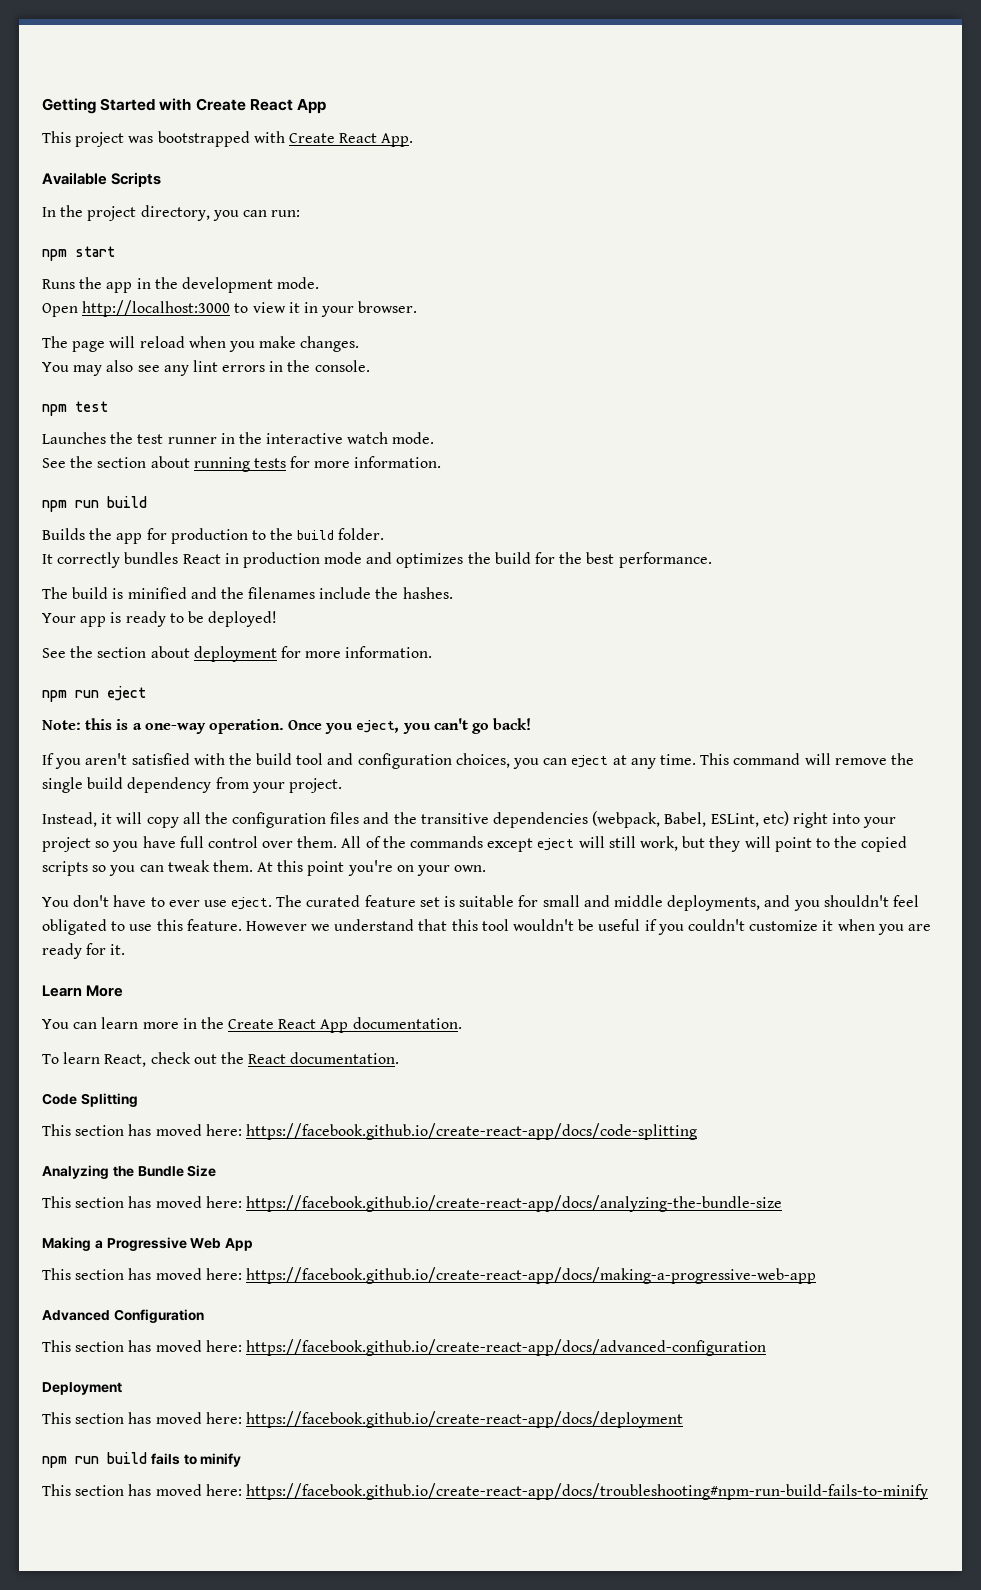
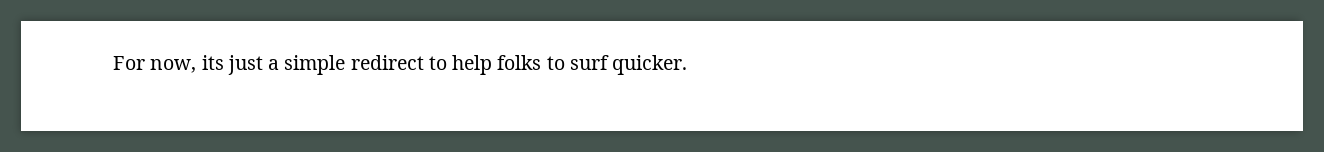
- Getting Started with Create React App
- This project was bootstrapped with Create React App.
- Available Scripts
- In the project directory, you can run:
- npm start
- Runs the app in the development mode.
- Open http://localhost:3000 to view it in your browser.
- The page will reload when you make changes.
- You may also see any lint errors in the console.
- npm test
- Launches the test runner in the interactive watch mode.
- See the section about running tests for more information.
- npm run build
- Builds the app for production to the build folder.
- It correctly bundles React in production mode and optimizes the build for the best performance.
- The build is minified and the filenames include the hashes.
- Your app is ready to be deployed!
- See the section about deployment for more information.
- npm run eject
- Note: this is a one-way operation. Once you eject, you can't go back!
- If you aren't satisfied with the build tool and configuration choices, you can eject at any time. This command will remove the single build dependency from your project.
- Instead, it will copy all the configuration files and the transitive dependencies (webpack, Babel, ESLint, etc) right into your project so you have full control over them. All of the commands except eject will still work, but they will point to the copied scripts so you can tweak them. At this point you're on your own.
- You don't have to ever use eject. The curated feature set is suitable for small and middle deployments, and you shouldn't feel obligated to use this feature. However we understand that this tool wouldn't be useful if you couldn't customize it when you are ready for it.
- Learn More
- You can learn more in the Create React App documentation.
- To learn React, check out the React documentation.
- Code Splitting
- This section has moved here: https://facebook.github.io/create-react-app/docs/code-splitting
- Analyzing the Bundle Size
- This section has moved here: https://facebook.github.io/create-react-app/docs/analyzing-the-bundle-size
- Making a Progressive Web App
- This section has moved here: https://facebook.github.io/create-react-app/docs/making-a-progressive-web-app
- Advanced Configuration
- This section has moved here: https://facebook.github.io/create-react-app/docs/advanced-configuration
- Deployment
- This section has moved here: https://facebook.github.io/create-react-app/docs/deployment
- npm run build fails to minify
- This section has moved here: https://facebook.github.io/create-react-app/docs/troubleshooting#npm-run-build-fails-to-minify
+ For now, its just a simple redirect to help folks to surf quicker.

